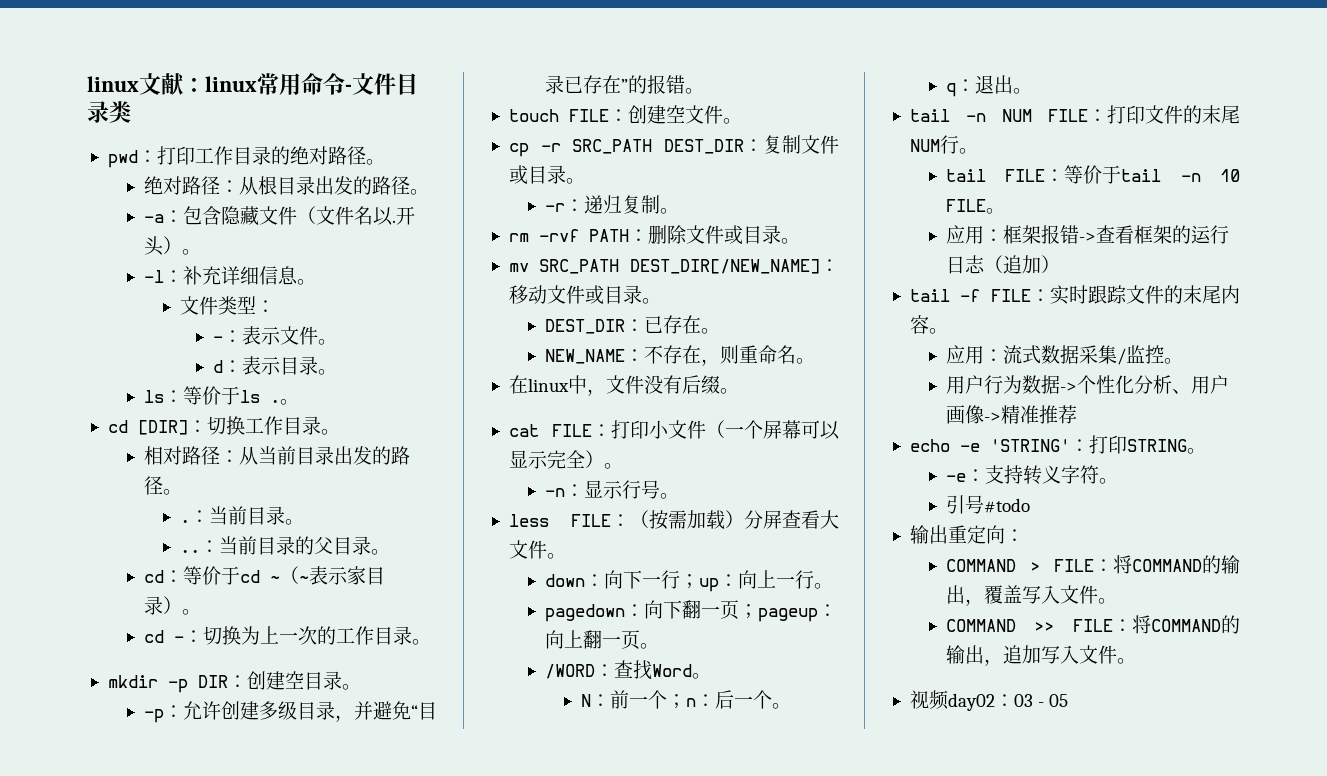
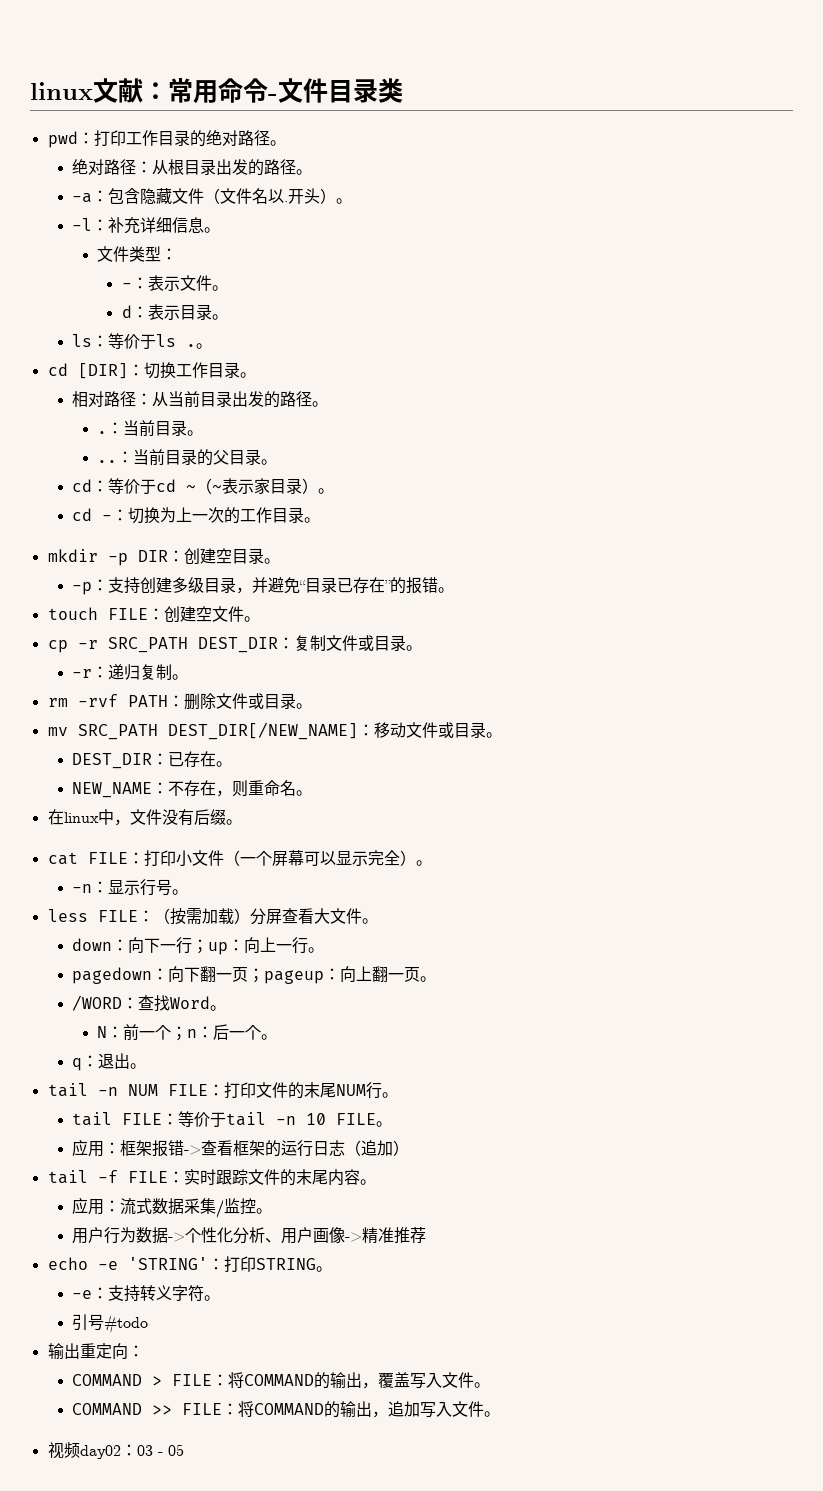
- linux文献：linux常用命令-文件目录类
+ linux文献：常用命令-文件目录类
- -p：允许创建多级目录，并避免“目录已存在”的报错。
+ -p：支持创建多级目录，并避免“目录已存在”的报错。

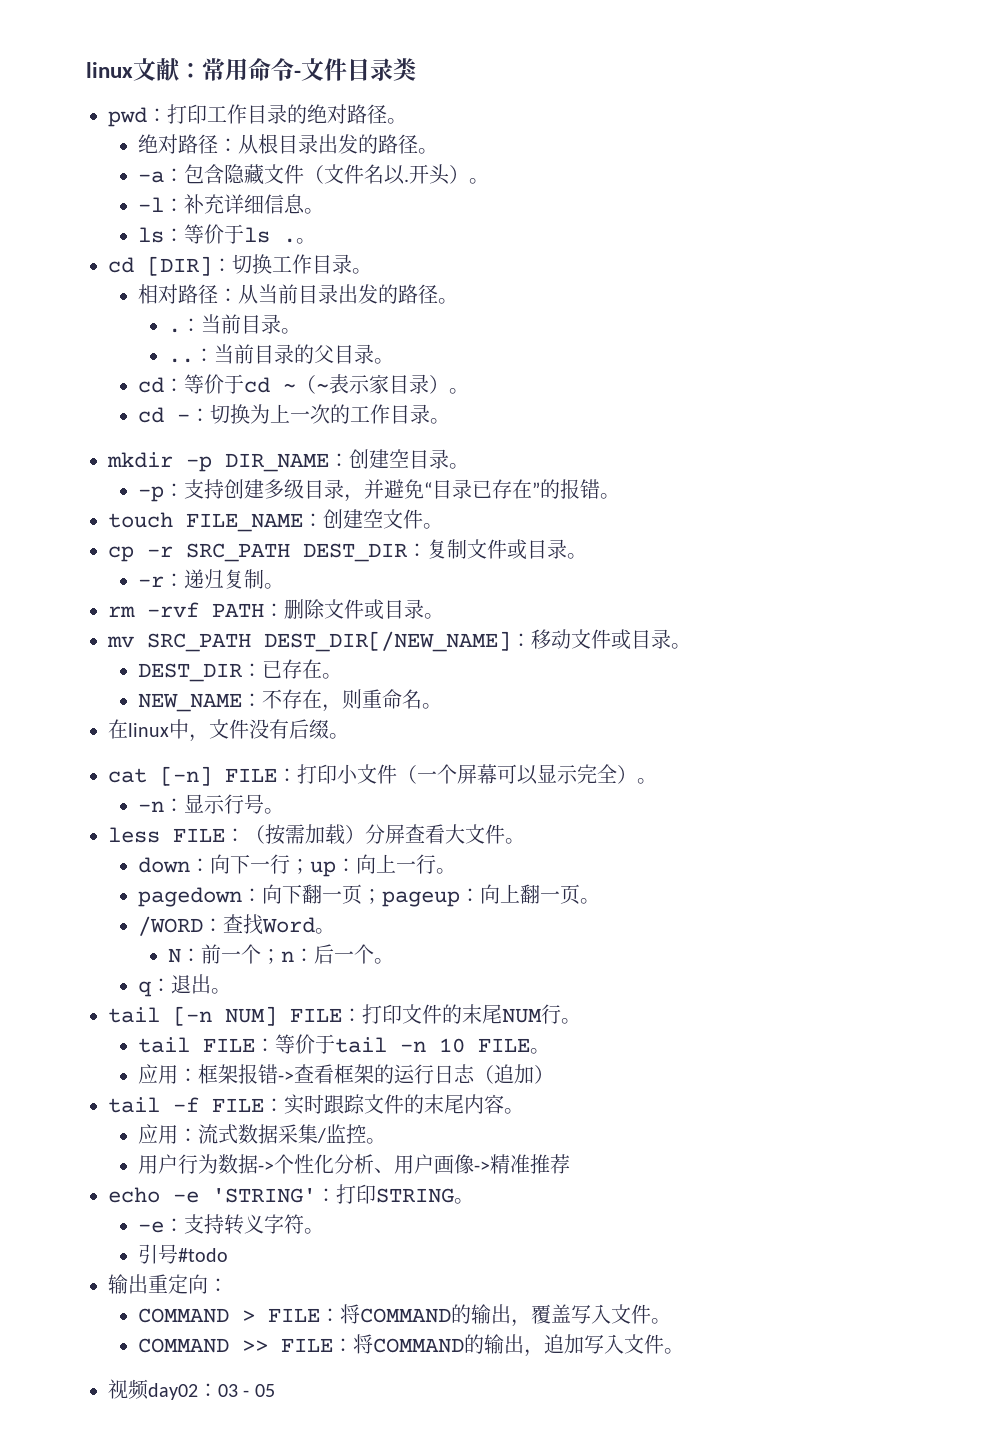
- 文件类型：
- -：表示文件。
- d：表示目录。
- mkdir -p DIR：创建空目录。
+ mkdir -p DIR_NAME：创建空目录。
- touch FILE：创建空文件。
+ touch FILE_NAME：创建空文件。
- cat FILE：打印小文件（一个屏幕可以显示完全）。
+ cat [-n] FILE：打印小文件（一个屏幕可以显示完全）。
- tail -n NUM FILE：打印文件的末尾NUM行。
+ tail [-n NUM] FILE：打印文件的末尾NUM行。

